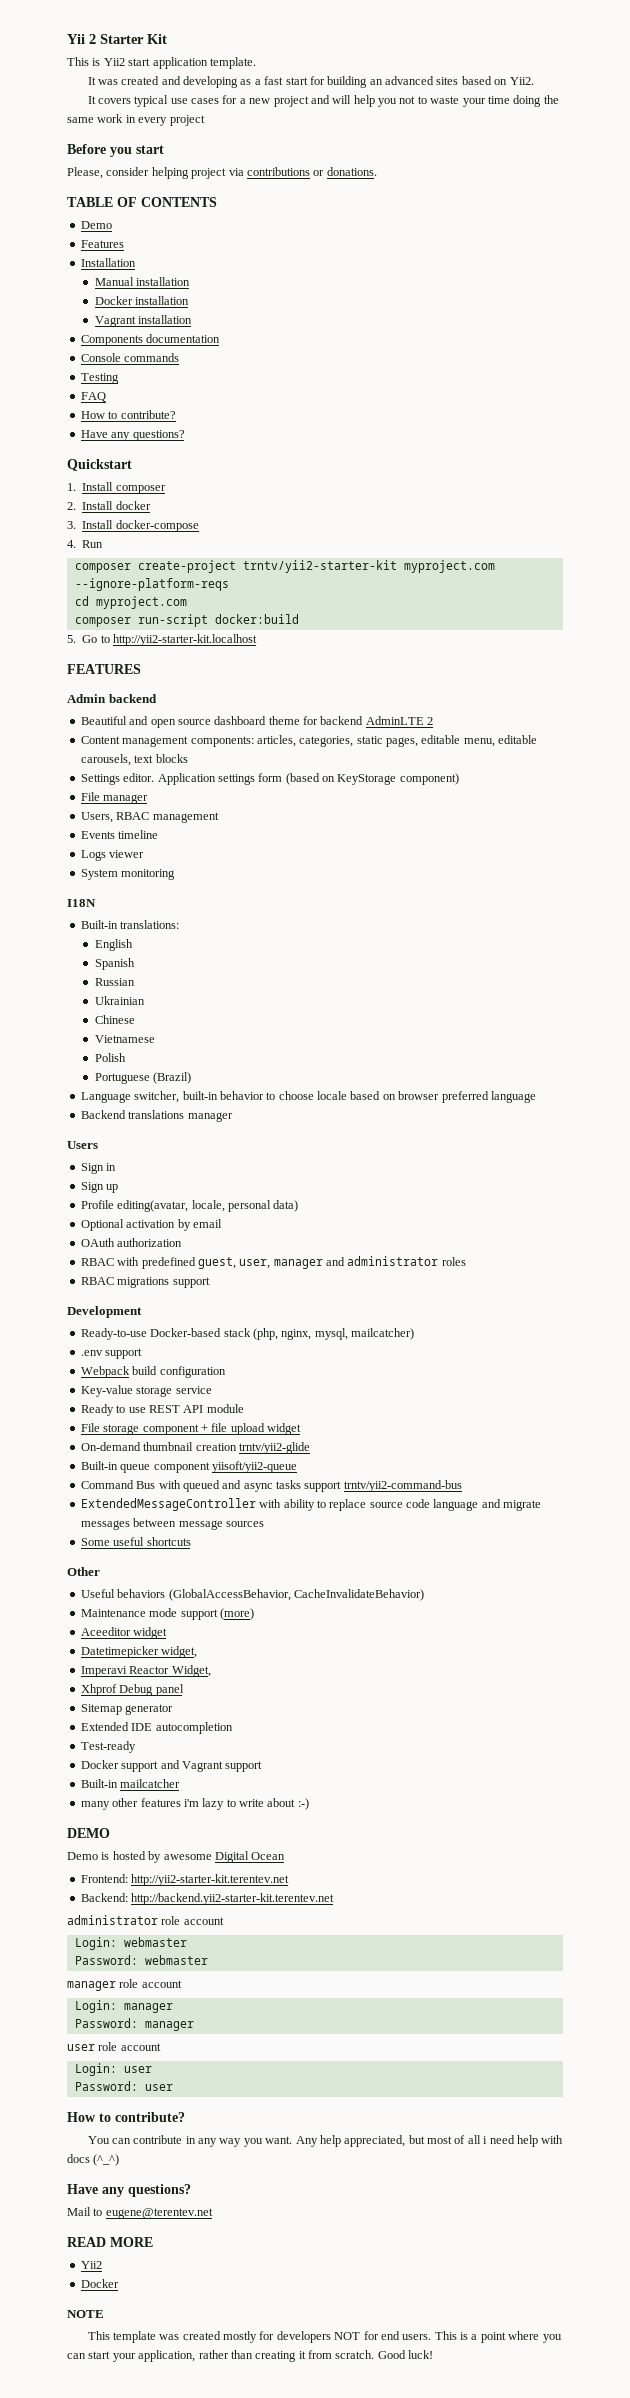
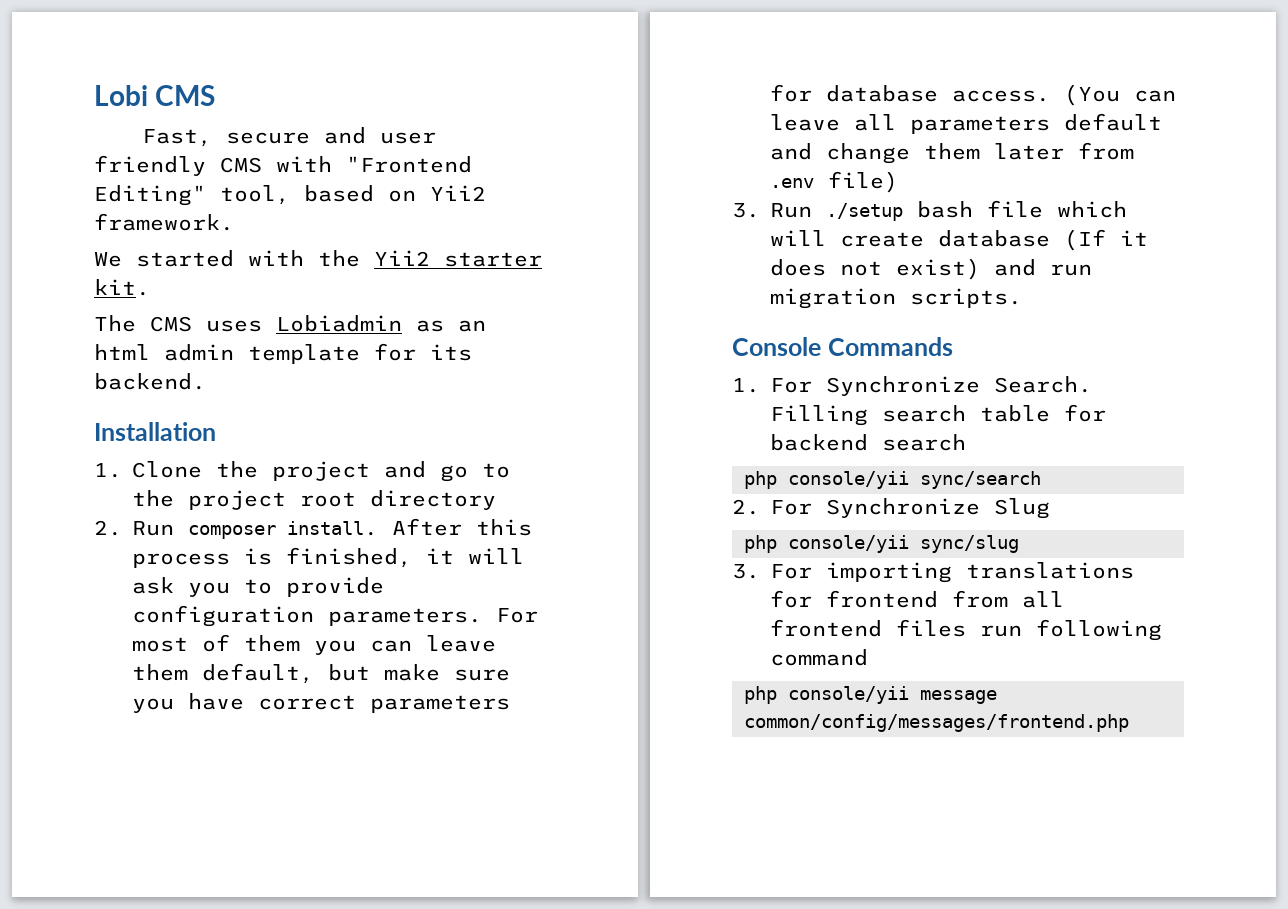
- Yii 2 Starter Kit
- This is Yii2 start application template.
- It was created and developing as a fast start for building an advanced sites based on Yii2.
- It covers typical use cases for a new project and will help you not to waste your time doing the same work in every project
- Before you start
- Please, consider helping project via contributions or donations.
- TABLE OF CONTENTS
- Demo
- Features
+ Lobi CMS
+ Fast, secure and user friendly CMS with "Frontend Editing" tool, based on Yii2 framework.
+ We started with the Yii2 starter kit.
+ The CMS uses Lobiadmin as an html admin template for its backend.
  Installation
- Manual installation
- Docker installation
- Vagrant installation
- Components documentation
- Console commands
- Testing
- FAQ
- How to contribute?
- Have any questions?
- Quickstart
- 1. Install composer
- 2. Install docker
- 3. Install docker-compose
- 4. Run
- composer create-project trntv/yii2-starter-kit myproject.com --ignore-platform-reqs
- cd myproject.com
- composer run-script docker:build
- 5. Go to http://yii2-starter-kit.localhost
- FEATURES
- Admin backend
- Beautiful and open source dashboard theme for backend AdminLTE 2
- Content management components: articles, categories, static pages, editable menu, editable carousels, text blocks
- Settings editor. Application settings form (based on KeyStorage component)
- File manager
- Users, RBAC management
- Events timeline
- Logs viewer
- System monitoring
- I18N
- Built-in translations:
- English
- Spanish
- Russian
- Ukrainian
- Chinese
- Vietnamese
- Polish
- Portuguese (Brazil)
- Language switcher, built-in behavior to choose locale based on browser preferred language
- Backend translations manager
- Users
- Sign in
- Sign up
- Profile editing(avatar, locale, personal data)
- Optional activation by email
- OAuth authorization
- RBAC with predefined guest, user, manager and administrator roles
- RBAC migrations support
- Development
- Ready-to-use Docker-based stack (php, nginx, mysql, mailcatcher)
- .env support
- Webpack build configuration
- Key-value storage service
- Ready to use REST API module
- File storage component + file upload widget
- On-demand thumbnail creation trntv/yii2-glide
- Built-in queue component yiisoft/yii2-queue
- Command Bus with queued and async tasks support trntv/yii2-command-bus
- ExtendedMessageController with ability to replace source code language and migrate messages between message sources
- Some useful shortcuts
- Other
- Useful behaviors (GlobalAccessBehavior, CacheInvalidateBehavior)
- Maintenance mode support (more)
- Aceeditor widget
- Datetimepicker widget,
- Imperavi Reactor Widget,
- Xhprof Debug panel
- Sitemap generator
- Extended IDE autocompletion
- Test-ready
- Docker support and Vagrant support
- Built-in mailcatcher
- many other features i'm lazy to write about :-)
- DEMO
- Demo is hosted by awesome Digital Ocean
- Frontend: http://yii2-starter-kit.terentev.net
- Backend: http://backend.yii2-starter-kit.terentev.net
- administrator role account
- Login: webmaster
- Password: webmaster
- manager role account
- Login: manager
- Password: manager
- user role account
- Login: user
- Password: user
- How to contribute?
- You can contribute in any way you want. Any help appreciated, but most of all i need help with docs (^_^)
- Have any questions?
- Mail to eugene@terentev.net
- READ MORE
- Yii2
- Docker
- NOTE
- This template was created mostly for developers NOT for end users. This is a point where you can start your application, rather than creating it from scratch. Good luck!
+ 1. Clone the project and go to the project root directory
+ 2. Run composer install. After this process is finished, it will ask you to provide configuration parameters. For most of them you can leave them default, but make sure you have correct parameters for database access. (You can leave all parameters default and change them later from .env file)
+ 3. Run ./setup bash file which will create database (If it does not exist) and run migration scripts.
+ Console Commands
+ 1. For Synchronize Search. Filling search table for backend search
+ php console/yii sync/search
+ 2. For Synchronize Slug
+ php console/yii sync/slug
+ 3. For importing translations for frontend from all frontend files run following command
+ php console/yii message common/config/messages/frontend.php

